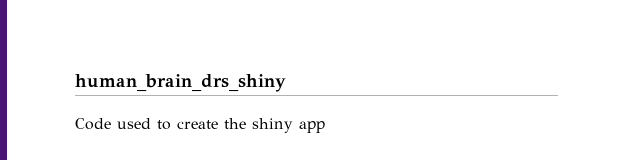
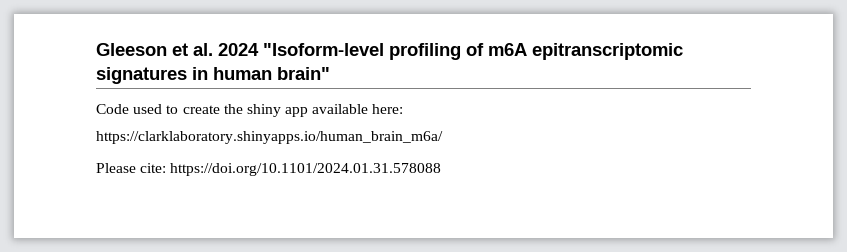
- human_brain_drs_shiny
+ Gleeson et al. 2024 "Isoform-level profiling of m6A epitranscriptomic signatures in human brain"
- Code used to create the shiny app
+ Code used to create the shiny app available here: https://clarklaboratory.shinyapps.io/human_brain_m6a/
+ Please cite: https://doi.org/10.1101/2024.01.31.578088

